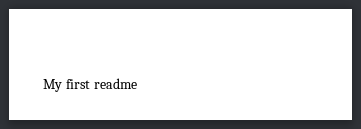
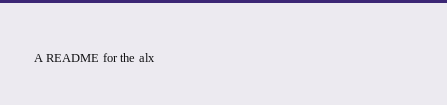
- My first readme
+ A README for the alx

